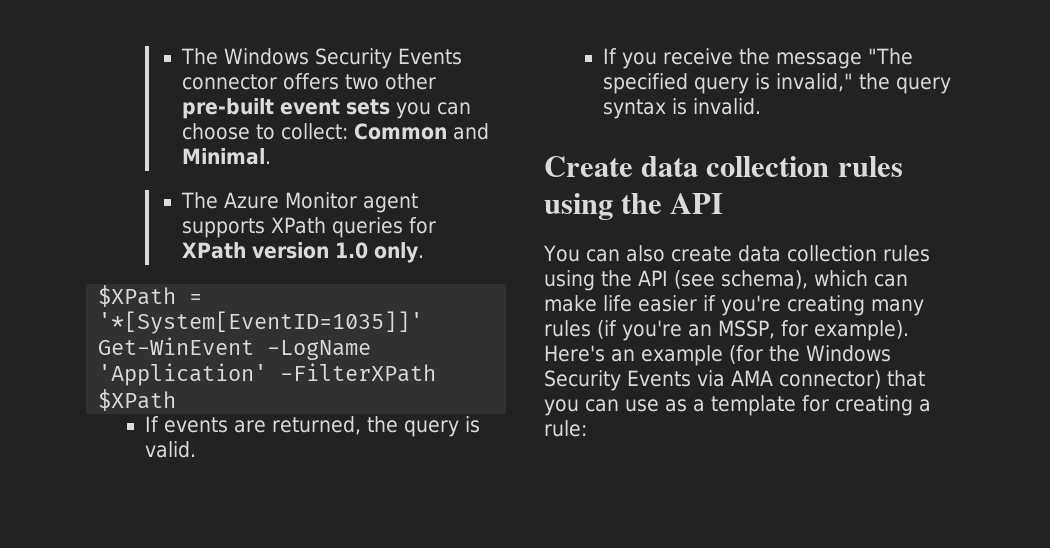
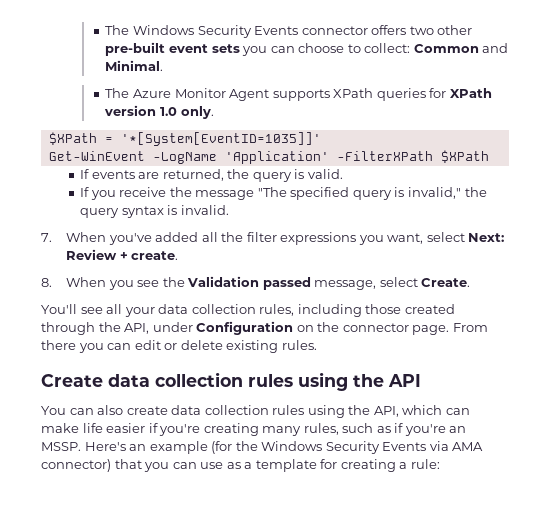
- The Azure Monitor agent supports XPath queries for XPath version 1.0 only.
+ The Azure Monitor Agent supports XPath queries for XPath version 1.0 only.
+ 7. When you've added all the filter expressions you want, select Next: Review + create.
+ 8. When you see the Validation passed message, select Create.
+ You'll see all your data collection rules, including those created through the API, under Configuration on the connector page. From there you can edit or delete existing rules.
- You can also create data collection rules using the API (see schema), which can make life easier if you're creating many rules (if you're an MSSP, for example).
+ You can also create data collection rules using the API, which can make life easier if you're creating many rules, such as if you're an MSSP.

